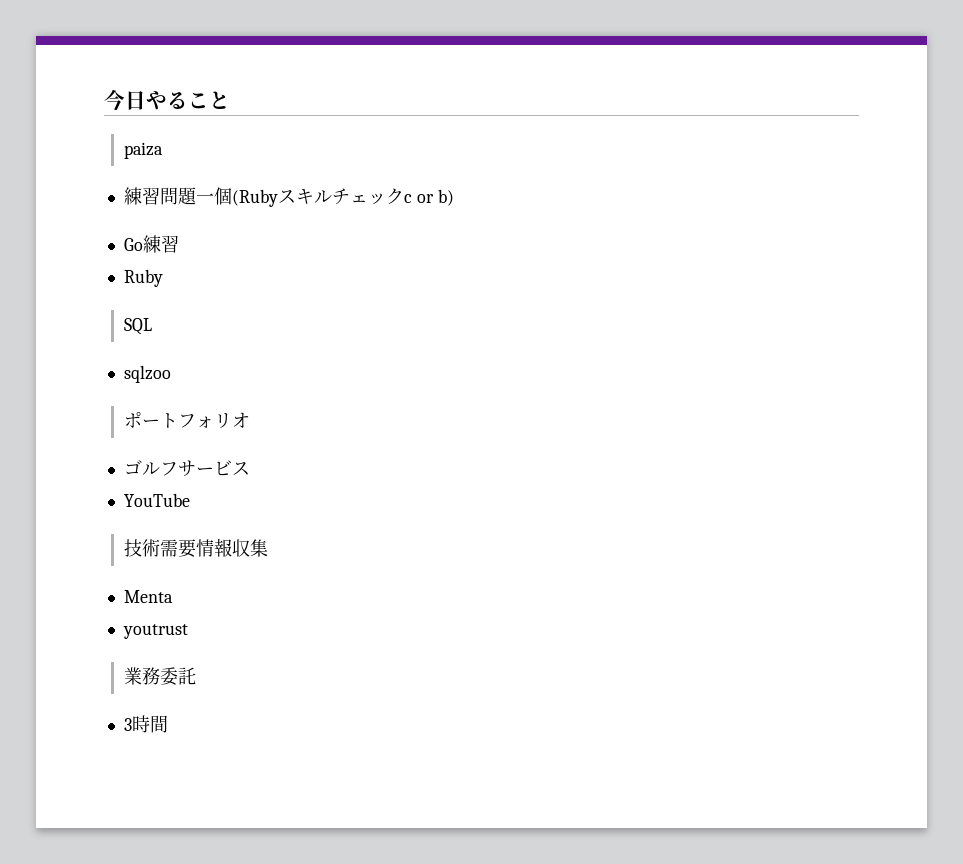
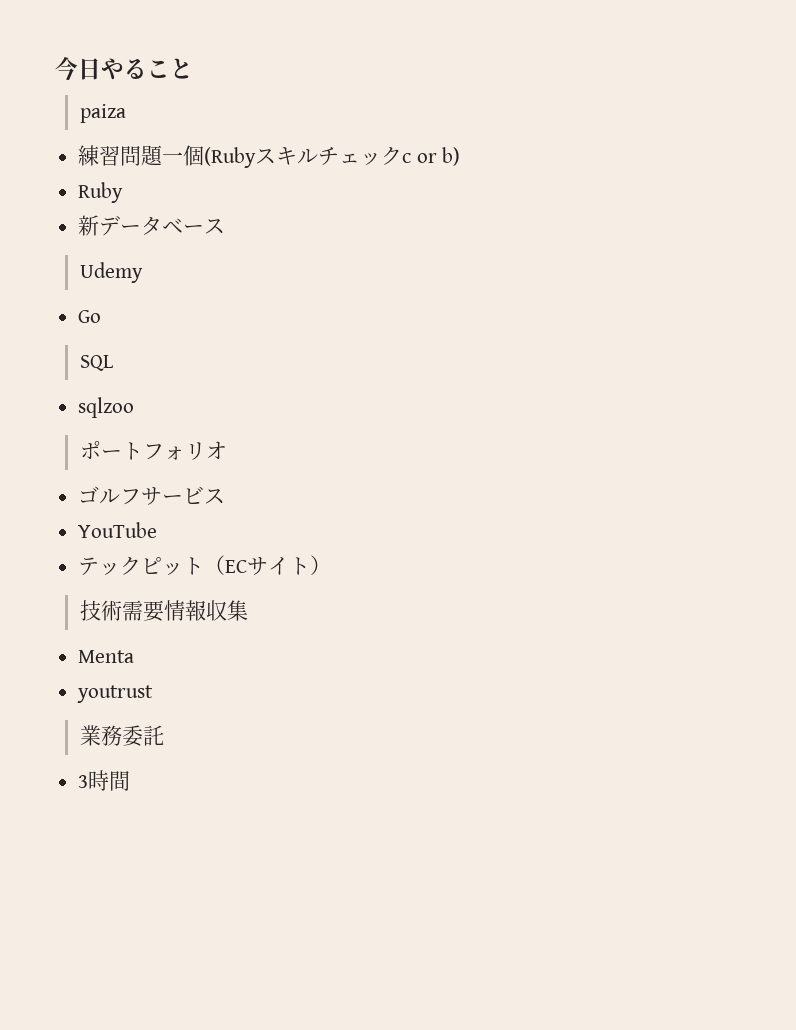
+ Ruby
+ 新データベース
+ Udemy
- Go練習
- Ruby
+ Go
+ テックピット（ECサイト）

